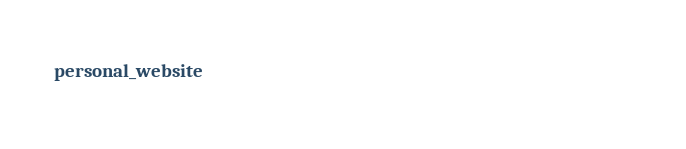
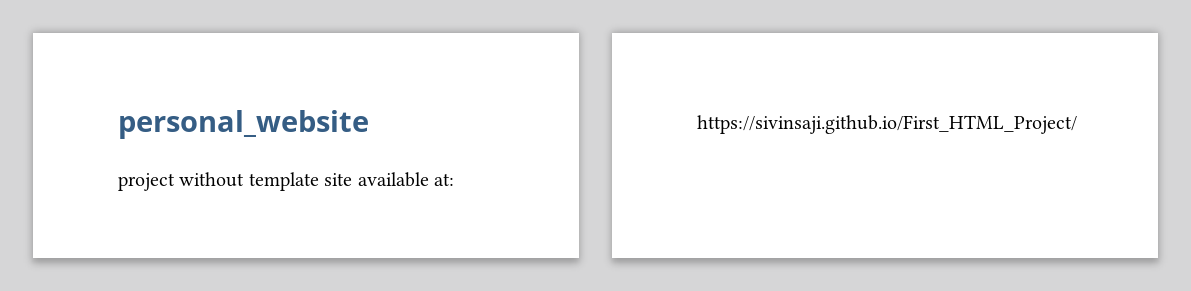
+ project without template site available at: https://sivinsaji.github.io/First_HTML_Project/

